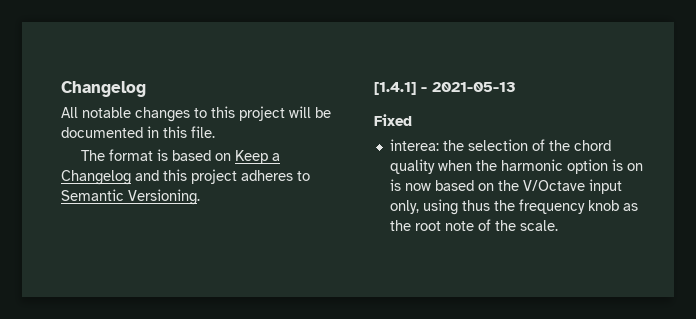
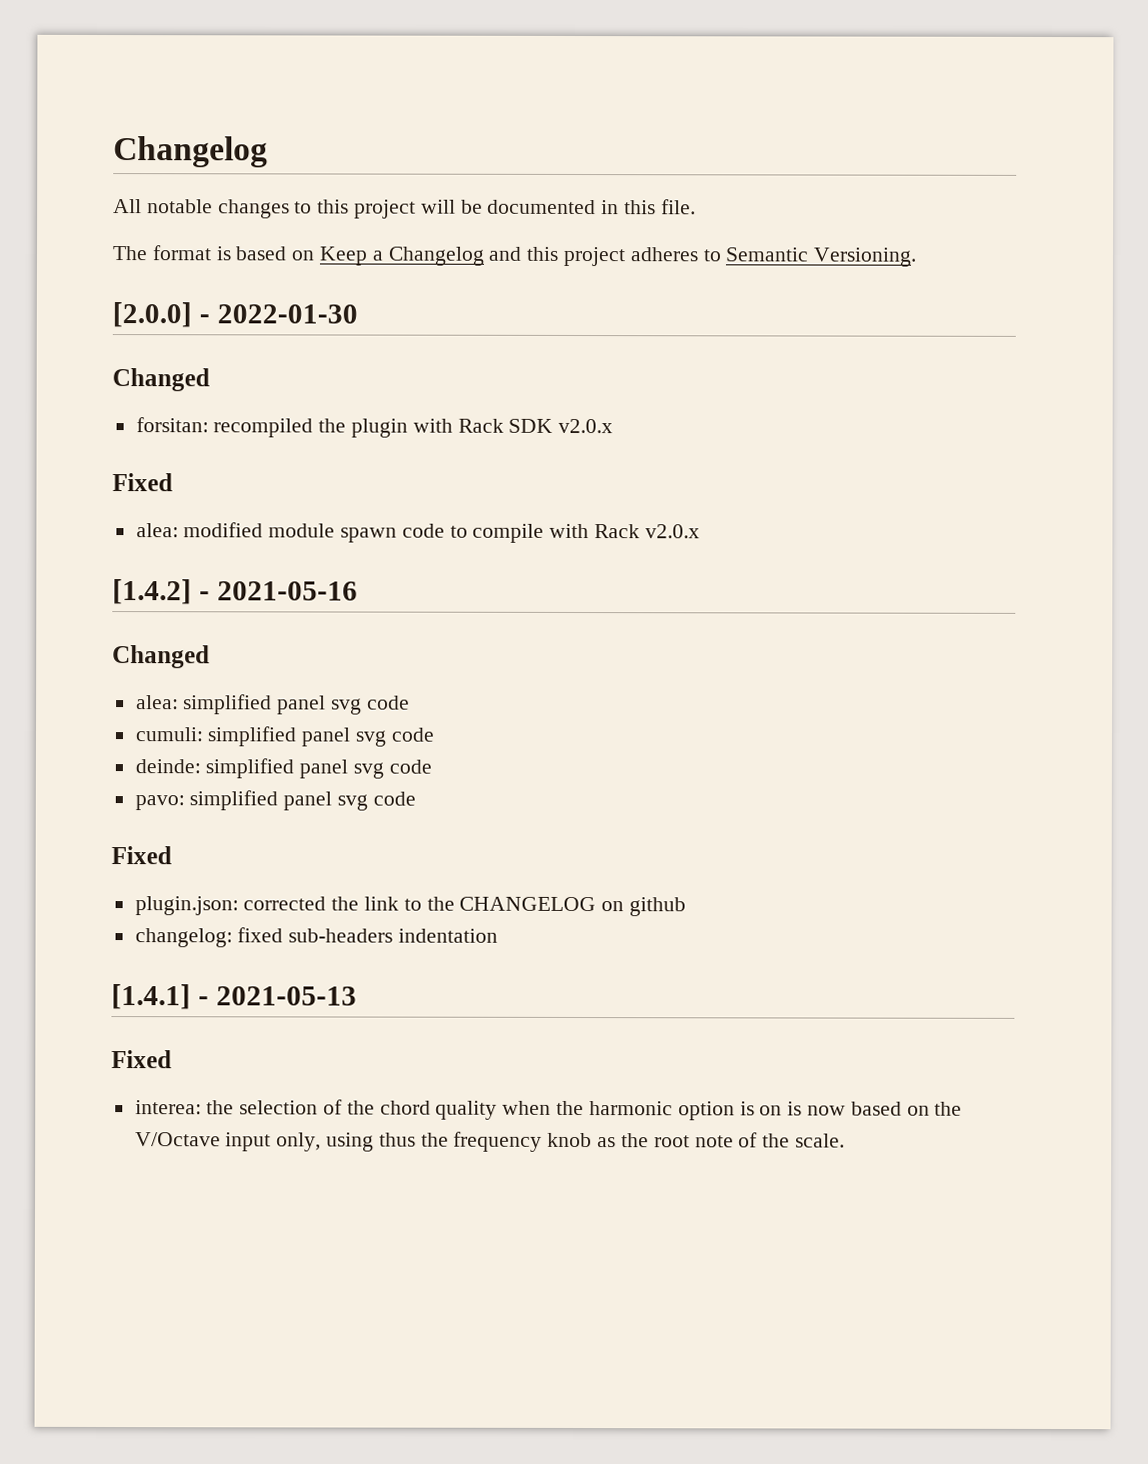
+ [2.0.0] - 2022-01-30
+ Changed
+ forsitan: recompiled the plugin with Rack SDK v2.0.x
+ Fixed
+ alea: modified module spawn code to compile with Rack v2.0.x
+ [1.4.2] - 2021-05-16
+ Changed
+ alea: simplified panel svg code
+ cumuli: simplified panel svg code
+ deinde: simplified panel svg code
+ pavo: simplified panel svg code
+ Fixed
+ plugin.json: corrected the link to the CHANGELOG on github
+ changelog: fixed sub-headers indentation

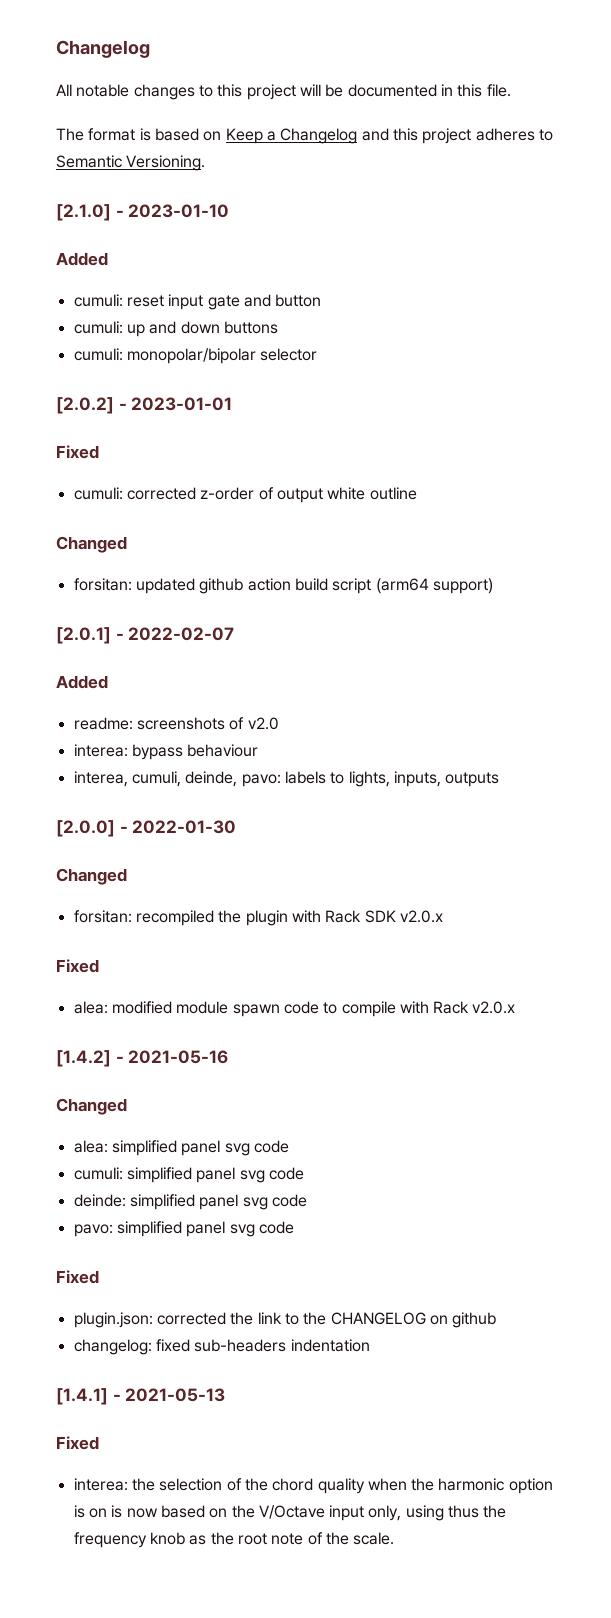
+ [2.1.0] - 2023-01-10
+ Added
+ cumuli: reset input gate and button
+ cumuli: up and down buttons
+ cumuli: monopolar/bipolar selector
+ [2.0.2] - 2023-01-01
+ Fixed
+ cumuli: corrected z-order of output white outline
+ Changed
+ forsitan: updated github action build script (arm64 support)
+ [2.0.1] - 2022-02-07
+ Added
+ readme: screenshots of v2.0
+ interea: bypass behaviour
+ interea, cumuli, deinde, pavo: labels to lights, inputs, outputs

